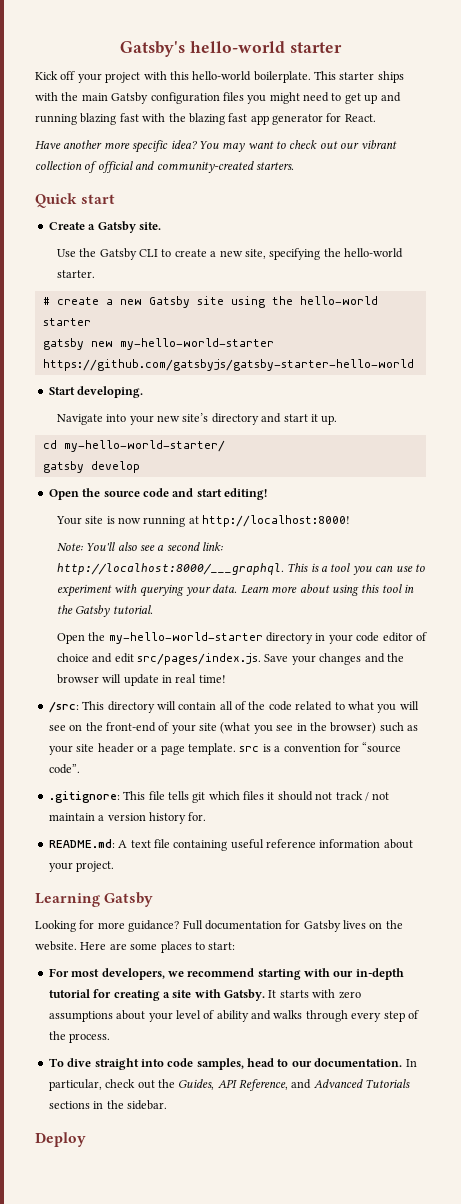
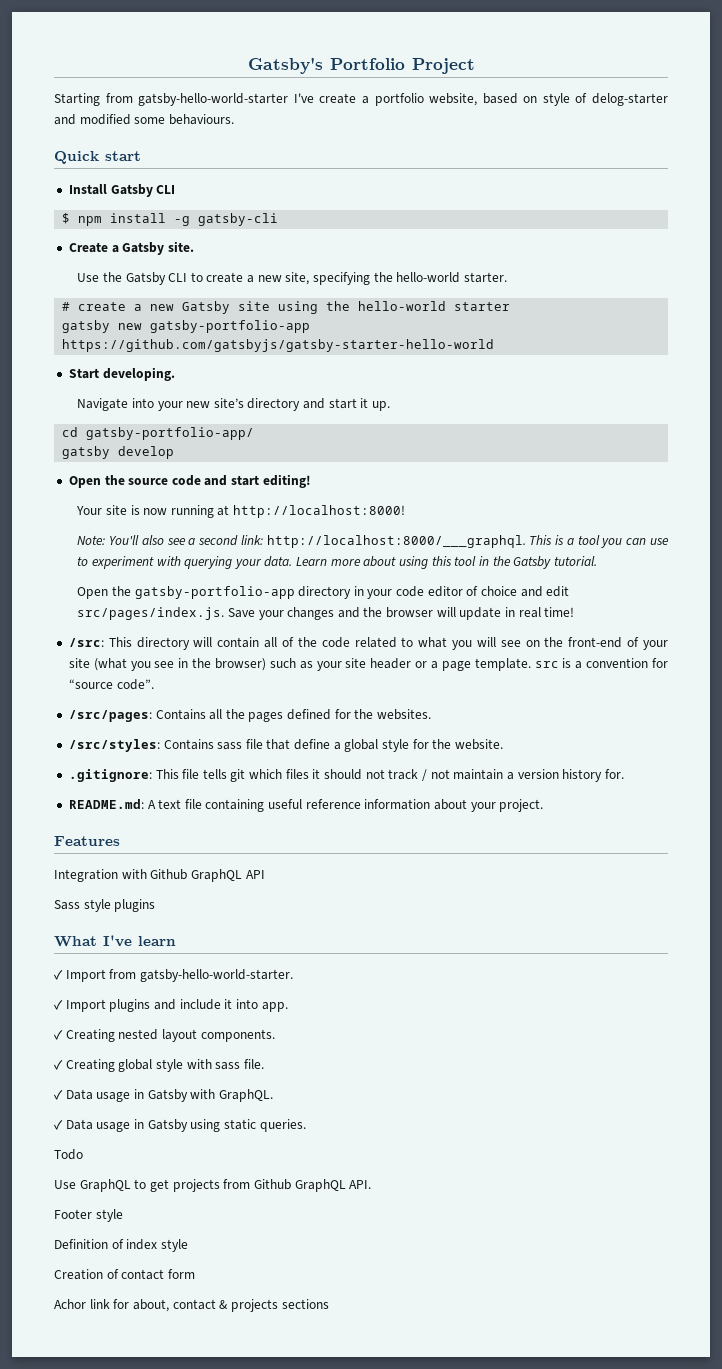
- Gatsby's hello-world starter
- Kick off your project with this hello-world boilerplate. This starter ships with the main Gatsby configuration files you might need to get up and running blazing fast with the blazing fast app generator for React.
- Have another more specific idea? You may want to check out our vibrant collection of official and community-created starters.
+ Gatsby's Portfolio Project
+ Starting from gatsby-hello-world-starter I've create a portfolio website, based on style of delog-starter and modified some behaviours.
  Quick start
+ Install Gatsby CLI
+ $ npm install -g gatsby-cli
- gatsby new my-hello-world-starter https://github.com/gatsbyjs/gatsby-starter-hello-world
+ gatsby new gatsby-portfolio-app https://github.com/gatsbyjs/gatsby-starter-hello-world
- cd my-hello-world-starter/
+ cd gatsby-portfolio-app/
- Open the my-hello-world-starter directory in your code editor of choice and edit src/pages/index.js. Save your changes and the browser will update in real time!
+ Open the gatsby-portfolio-app directory in your code editor of choice and edit src/pages/index.js. Save your changes and the browser will update in real time!
+ /src/pages: Contains all the pages defined for the websites.
+ /src/styles: Contains sass file that define a global style for the website.
- Learning Gatsby
- Looking for more guidance? Full documentation for Gatsby lives on the website. Here are some places to start:
- For most developers, we recommend starting with our in-depth tutorial for creating a site with Gatsby. It starts with zero assumptions about your level of ability and walks through every step of the process.
- To dive straight into code samples, head to our documentation. In particular, check out the Guides, API Reference, and Advanced Tutorials sections in the sidebar.
- Deploy
+ Features
+ Integration with Github GraphQL API
+ Sass style plugins
+ What I've learn
+ ✓ Import from gatsby-hello-world-starter.
+ ✓ Import plugins and include it into app.
+ ✓ Creating nested layout components.
+ ✓ Creating global style with sass file.
+ ✓ Data usage in Gatsby with GraphQL.
+ ✓ Data usage in Gatsby using static queries.
+ Todo
+ Use GraphQL to get projects from Github GraphQL API.
+ Footer style
+ Definition of index style
+ Creation of contact form
+ Achor link for about, contact & projects sections

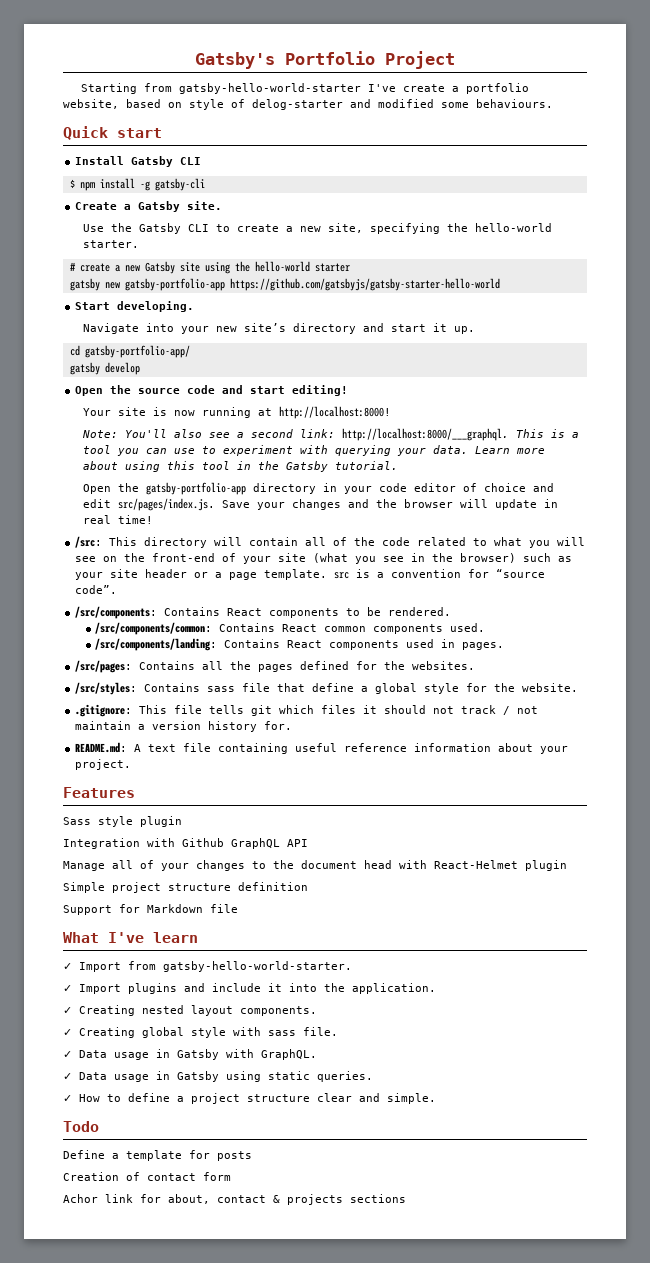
+ /src/components: Contains React components to be rendered.
+ /src/components/common: Contains React common components used.
+ /src/components/landing: Contains React components used in pages.
+ Sass style plugin
- Sass style plugins
+ Manage all of your changes to the document head with React-Helmet plugin
+ Simple project structure definition
+ Support for Markdown file
- ✓ Import plugins and include it into app.
+ ✓ Import plugins and include it into the application.
+ ✓ How to define a project structure clear and simple.
  Todo
- Use GraphQL to get projects from Github GraphQL API.
- Footer style
- Definition of index style
+ Define a template for posts

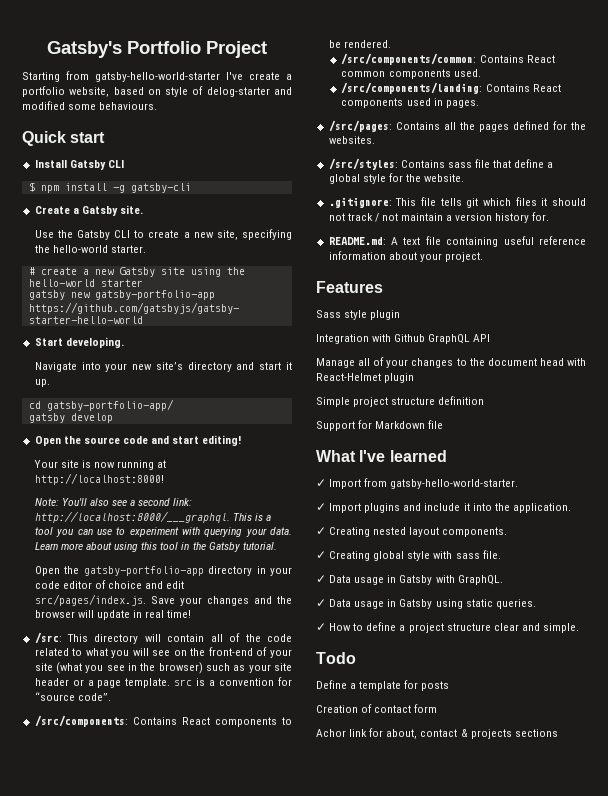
- What I've learn
+ What I've learned

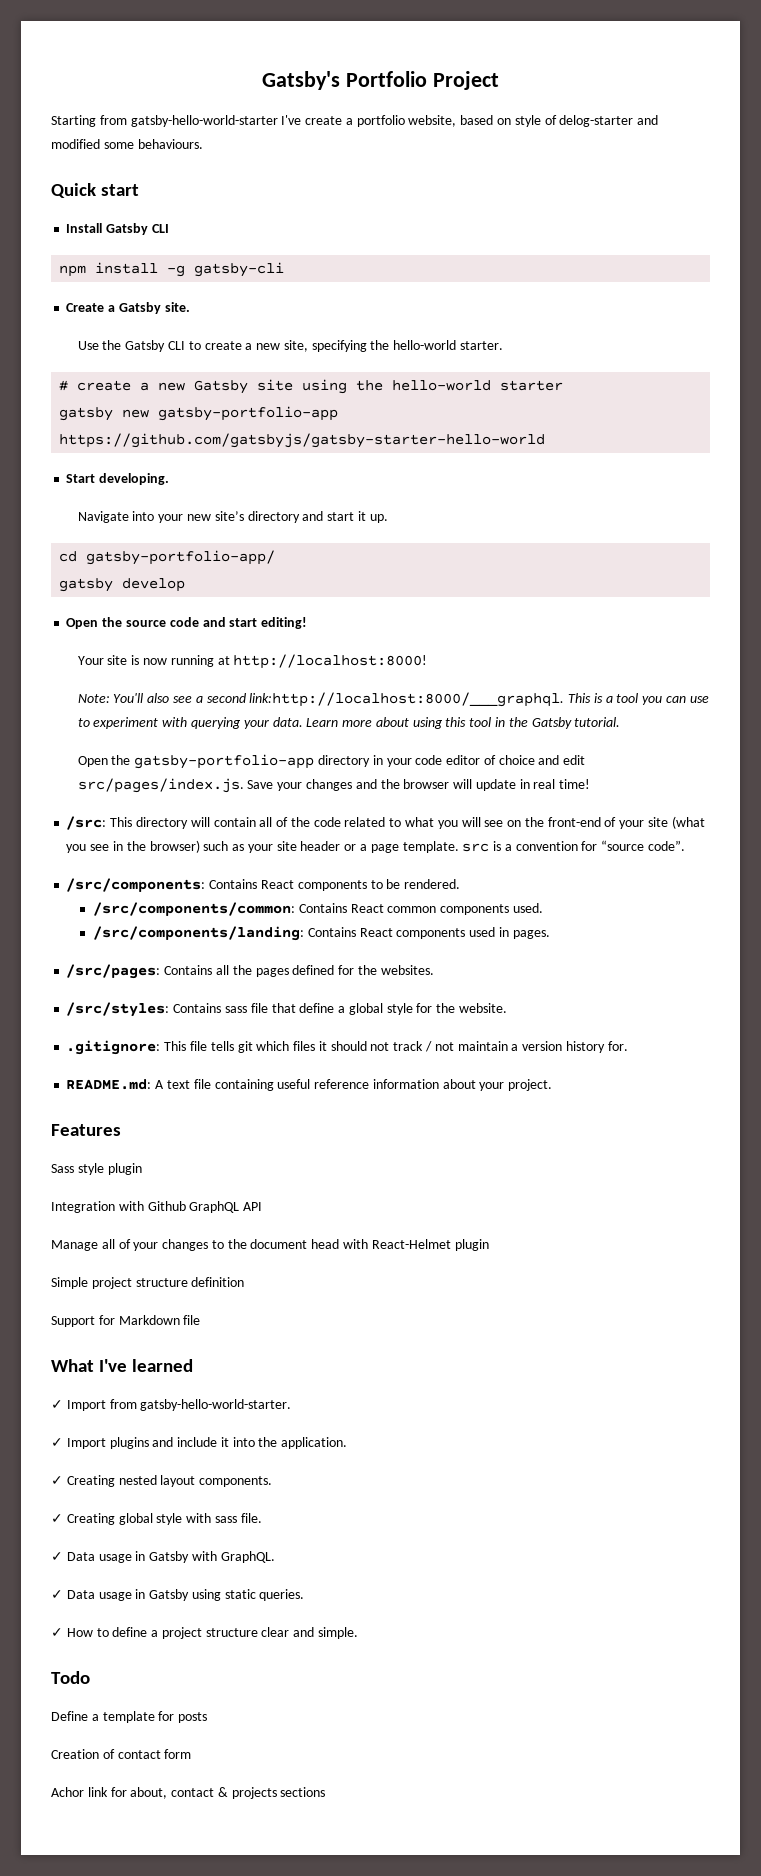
- $ npm install -g gatsby-cli
+ npm install -g gatsby-cli
- Note: You'll also see a second link: http://localhost:8000/___graphql.
+ Note: You'll also see a second link:http://localhost:8000/___graphql.

